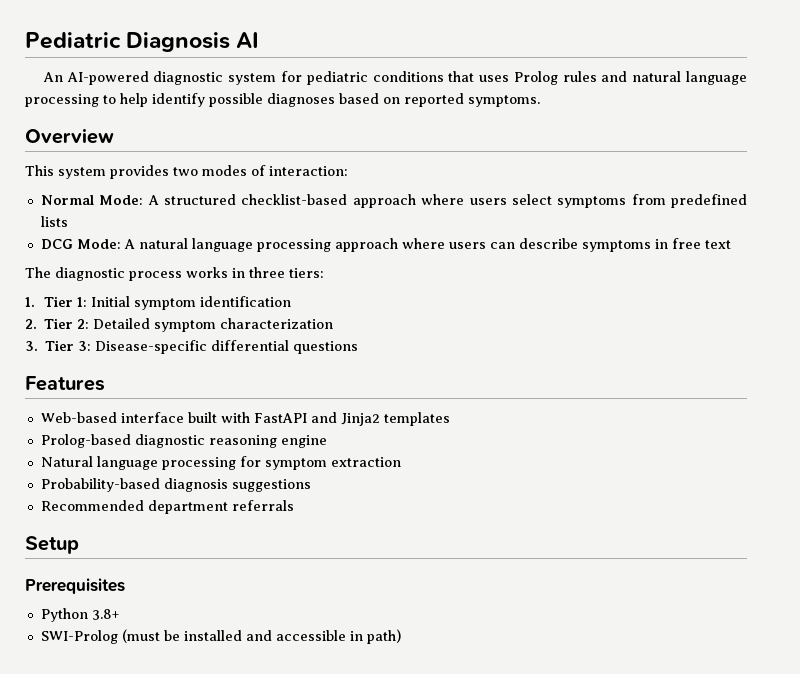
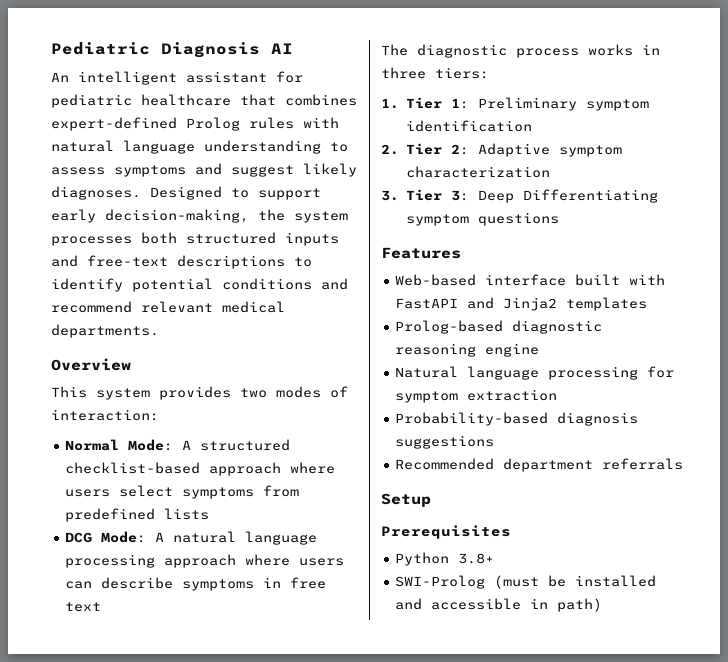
- An AI-powered diagnostic system for pediatric conditions that uses Prolog rules and natural language processing to help identify possible diagnoses based on reported symptoms.
+ An intelligent assistant for pediatric healthcare that combines expert-defined Prolog rules with natural language understanding to assess symptoms and suggest likely diagnoses. Designed to support early decision-making, the system processes both structured inputs and free-text descriptions to identify potential conditions and recommend relevant medical departments.
- 1. Tier 1: Initial symptom identification
+ 1. Tier 1: Preliminary symptom identification
- 2. Tier 2: Detailed symptom characterization
+ 2. Tier 2: Adaptive symptom characterization
- 3. Tier 3: Disease-specific differential questions
+ 3. Tier 3: Deep Differentiating symptom questions

